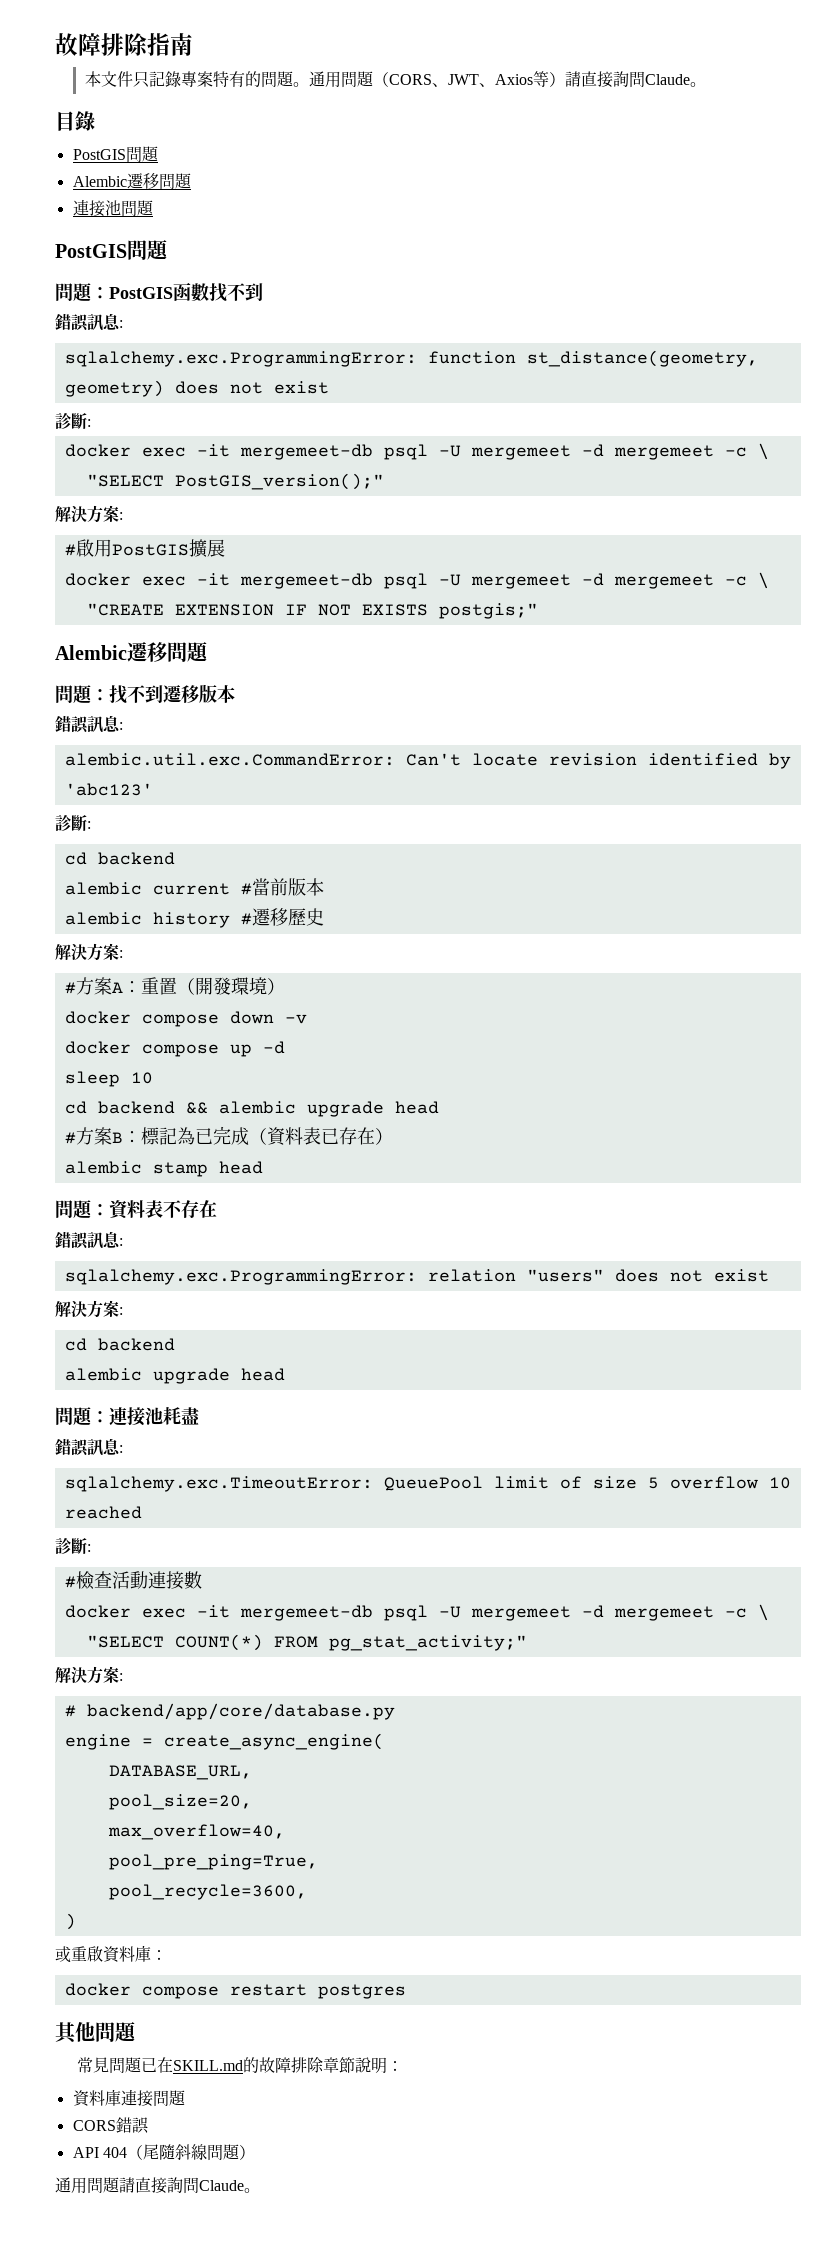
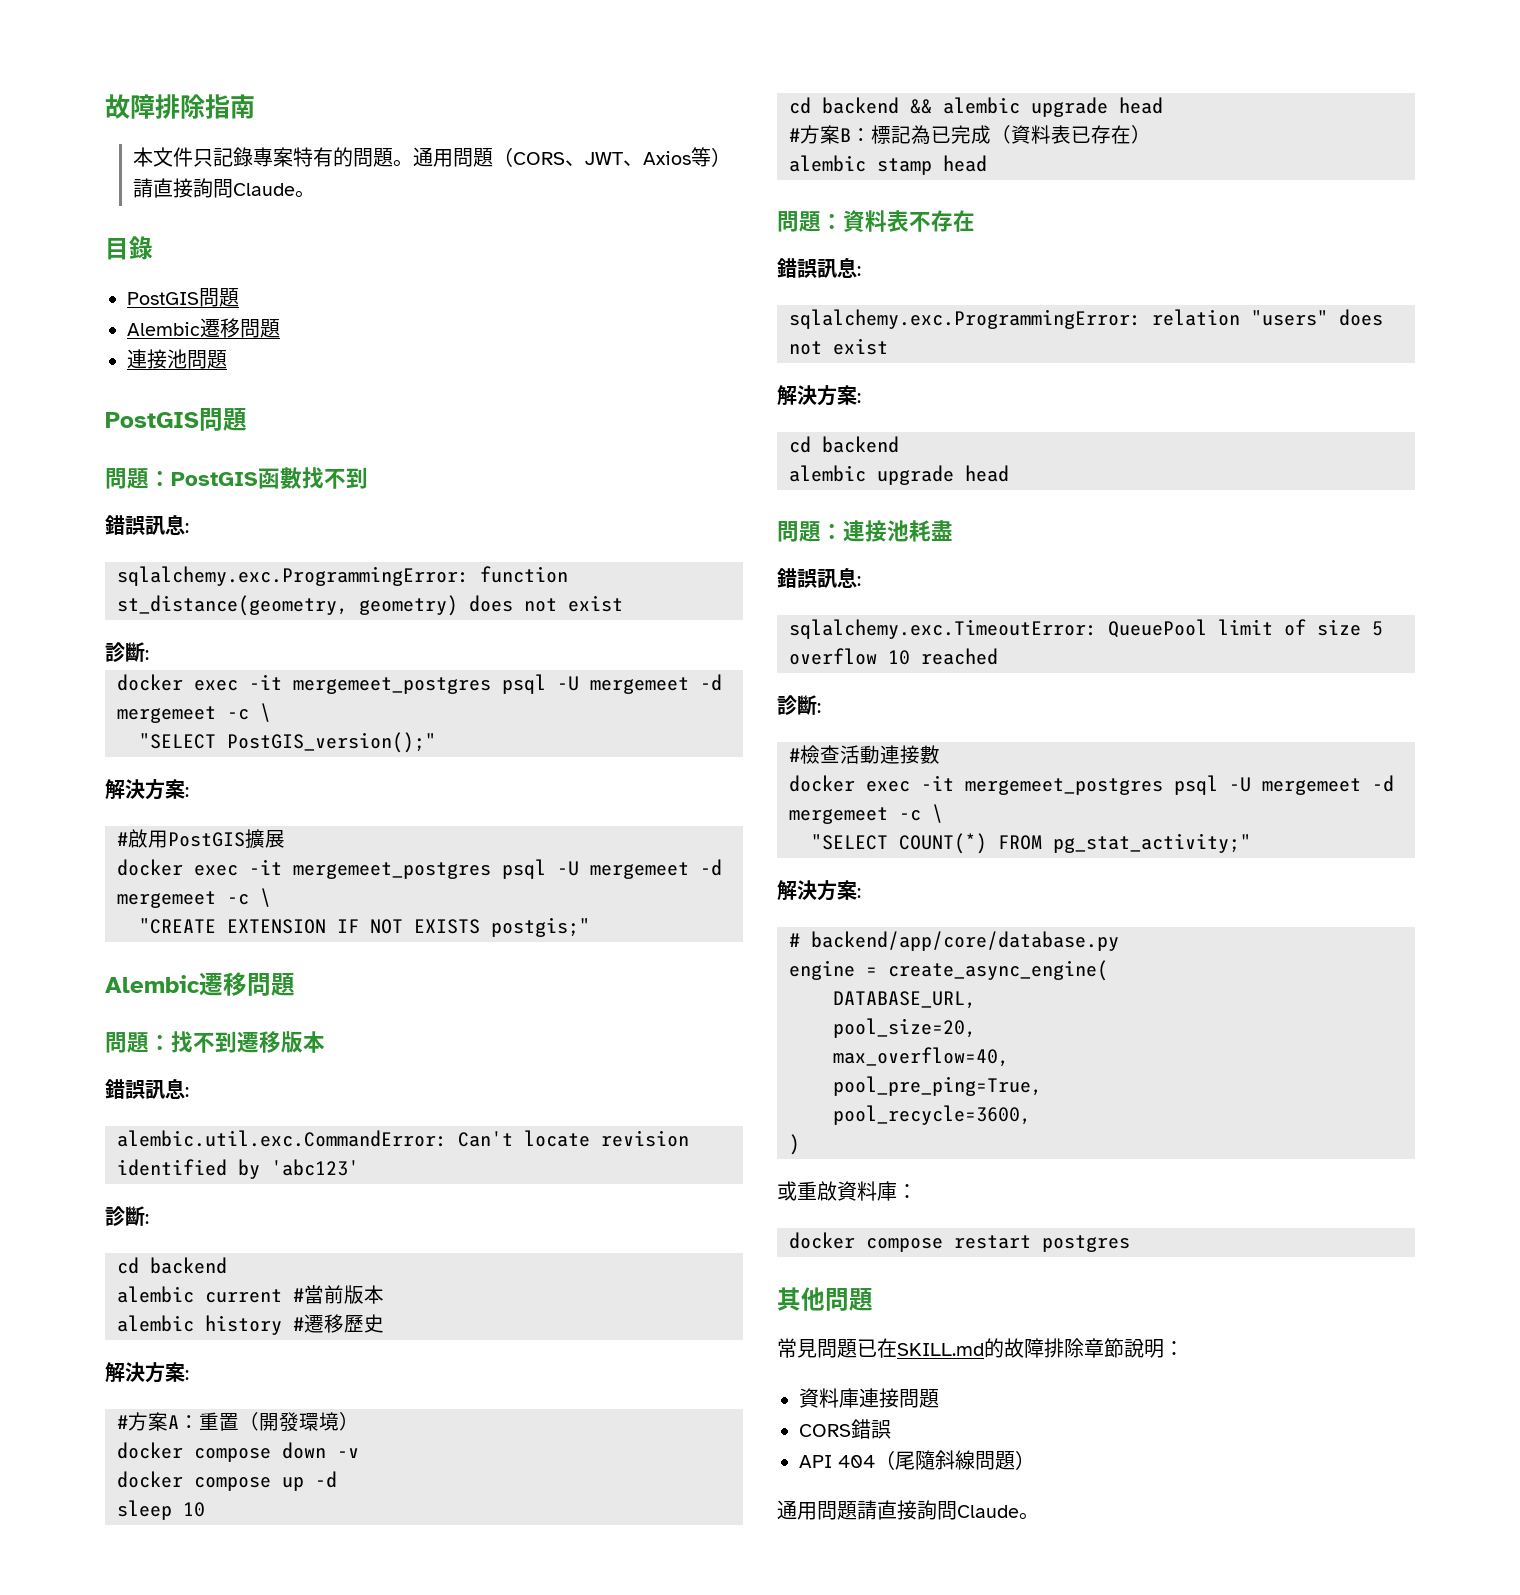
  sqlalchemy.exc.ProgrammingError: function st_distance(geometry, geometry) does not exist
  診斷:
- docker exec -it mergemeet-db psql -U mergemeet -d mergemeet -c \
+ docker exec -it mergemeet_postgres psql -U mergemeet -d mergemeet -c \
  #啟用PostGIS擴展
- docker exec -it mergemeet-db psql -U mergemeet -d mergemeet -c \
+ docker exec -it mergemeet_postgres psql -U mergemeet -d mergemeet -c \
  #檢查活動連接數
- docker exec -it mergemeet-db psql -U mergemeet -d mergemeet -c \
+ docker exec -it mergemeet_postgres psql -U mergemeet -d mergemeet -c \

